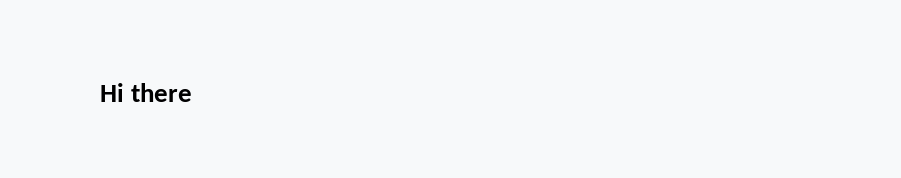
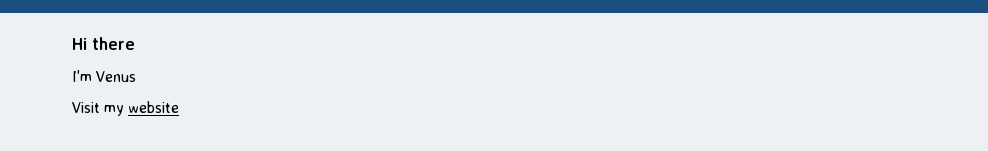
+ I'm Venus
+ Visit my website

